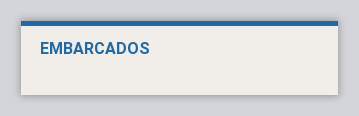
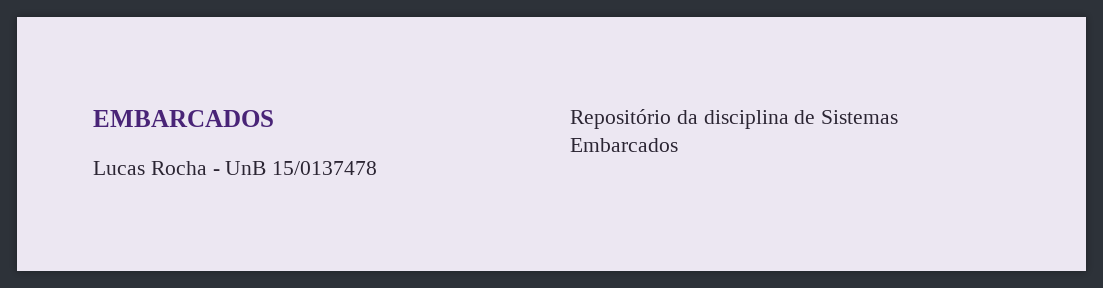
+ Lucas Rocha - UnB 15/0137478
+ Repositório da disciplina de Sistemas Embarcados

